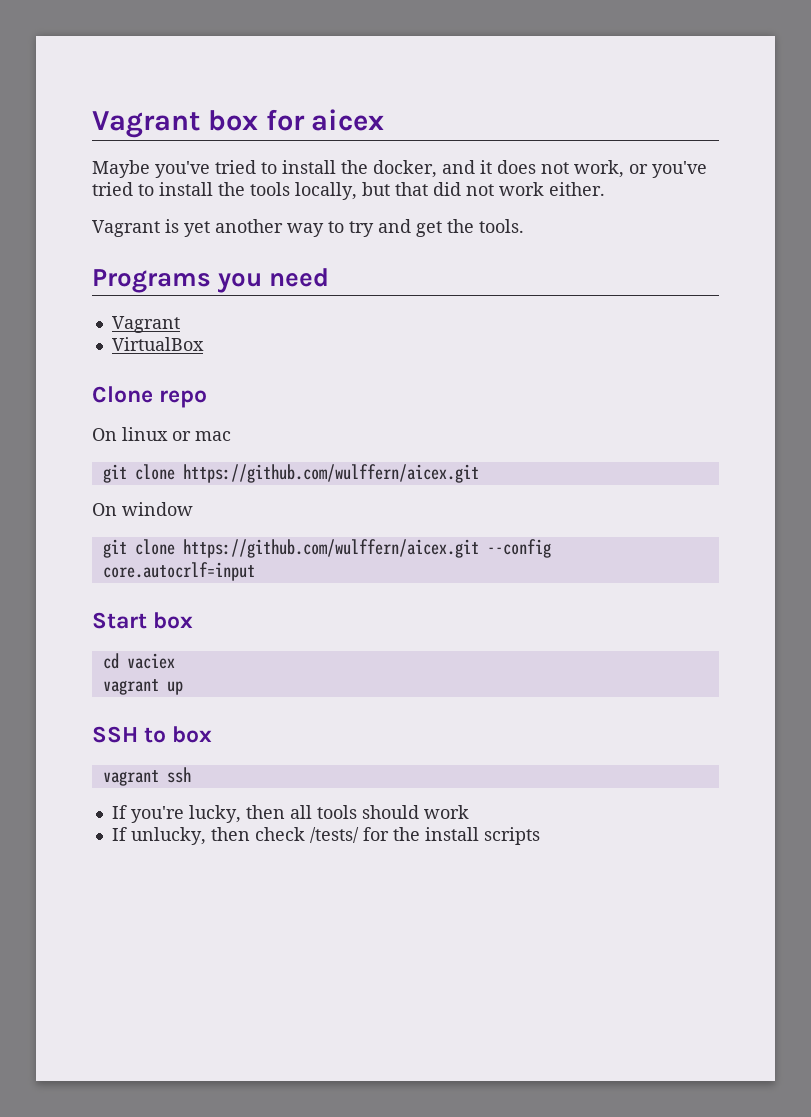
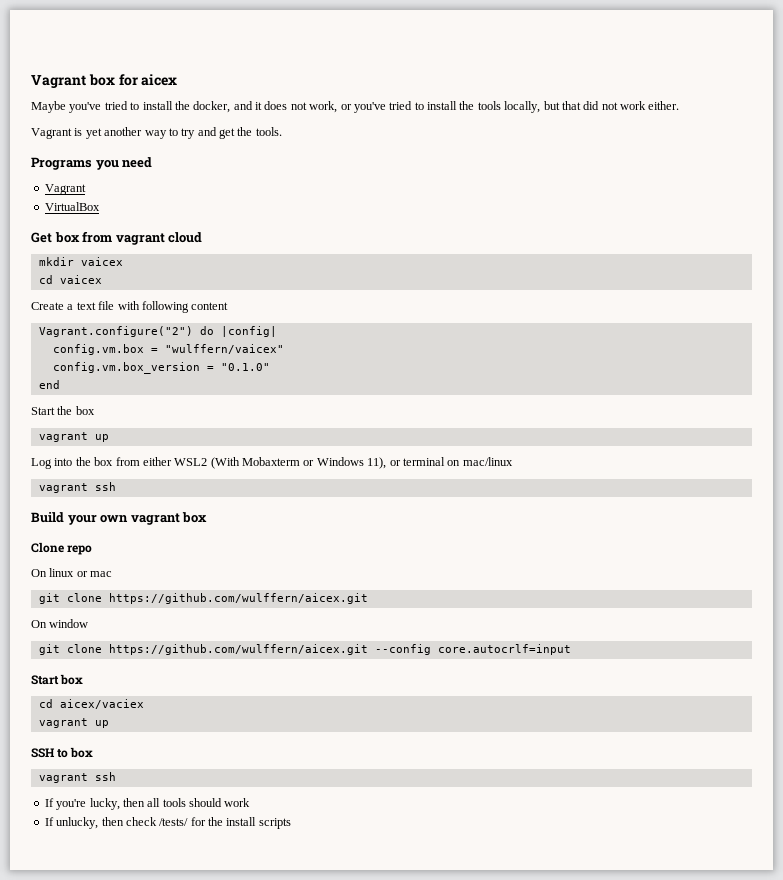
+ Get box from vagrant cloud
+ mkdir vaicex
+ cd vaicex
+ Create a text file with following content
+ Vagrant.configure("2") do |config|
+ config.vm.box = "wulffern/vaicex"
+ config.vm.box_version = "0.1.0"
+ end
+ Start the box
+ vagrant up
+ Log into the box from either WSL2 (With Mobaxterm or Windows 11), or terminal on mac/linux
+ vagrant ssh
+ Build your own vagrant box
- cd vaciex
+ cd aicex/vaciex

